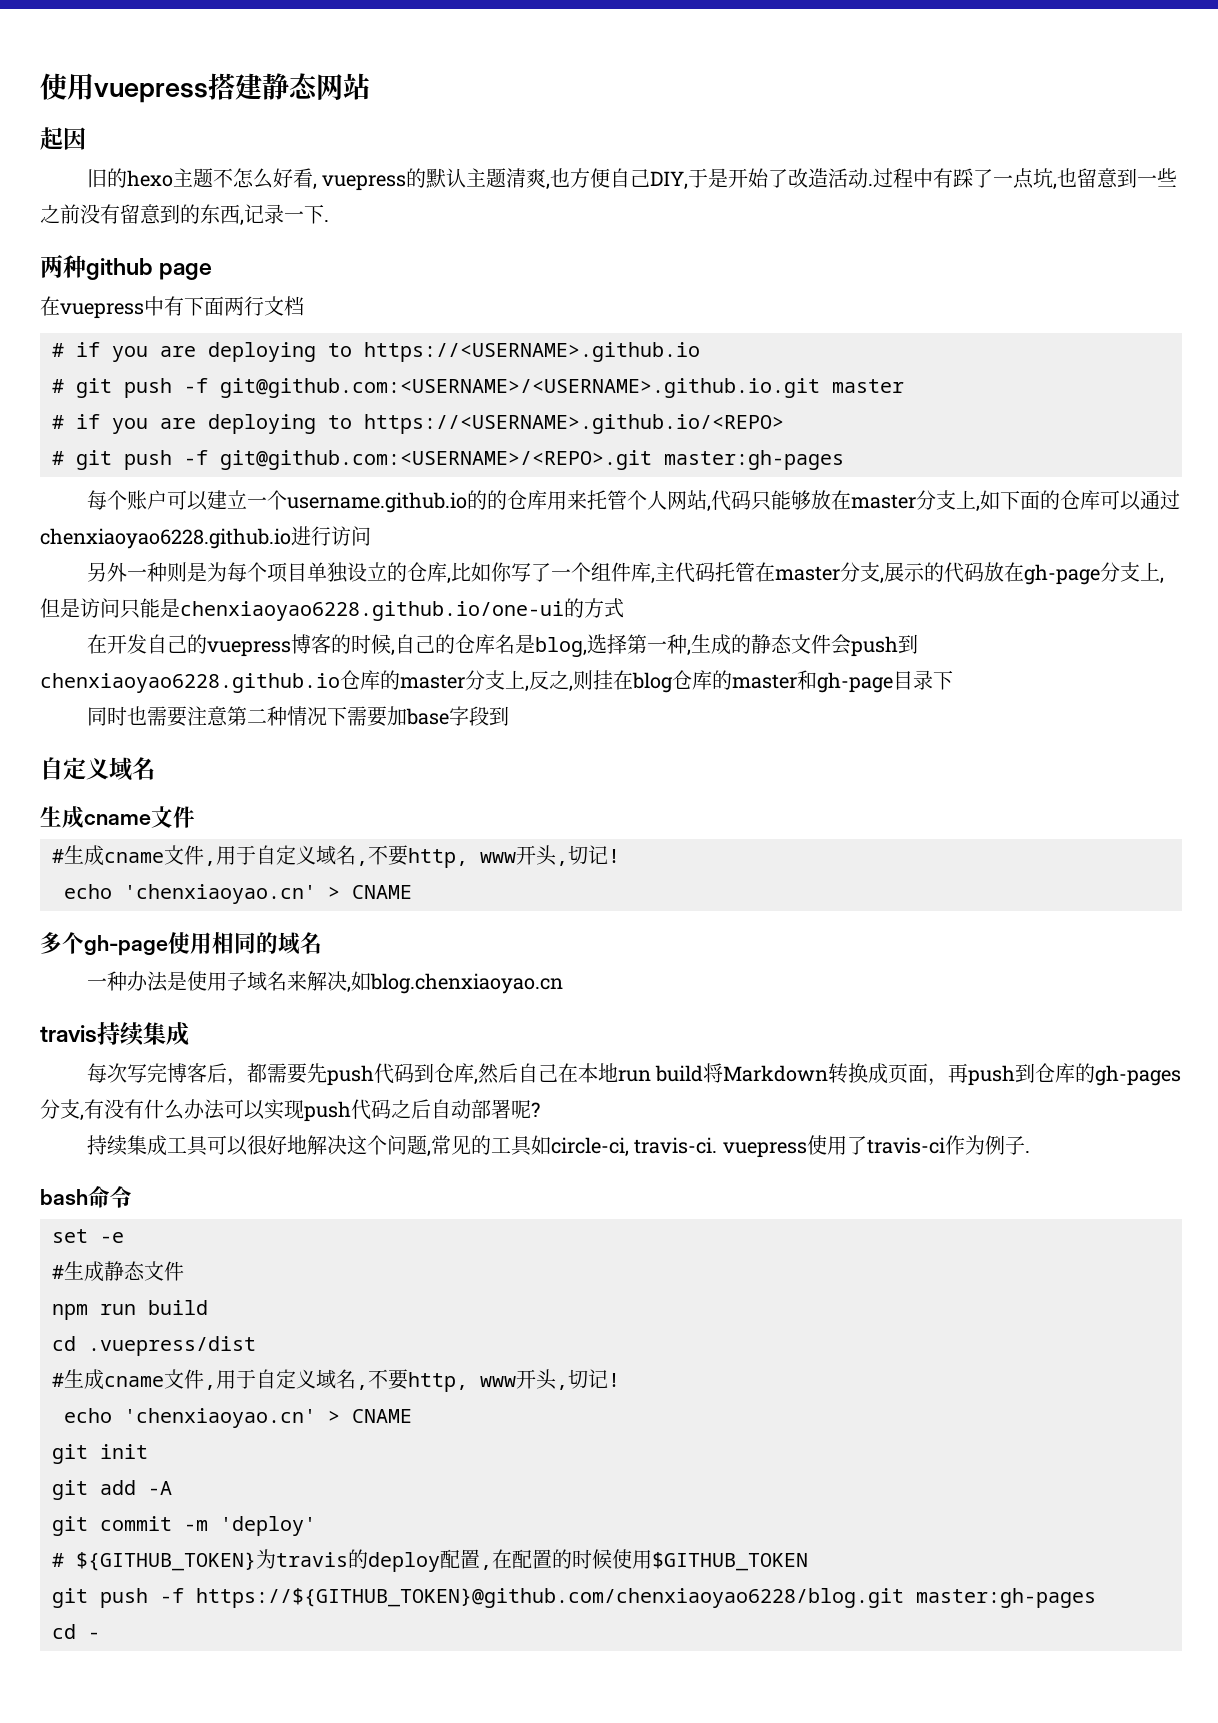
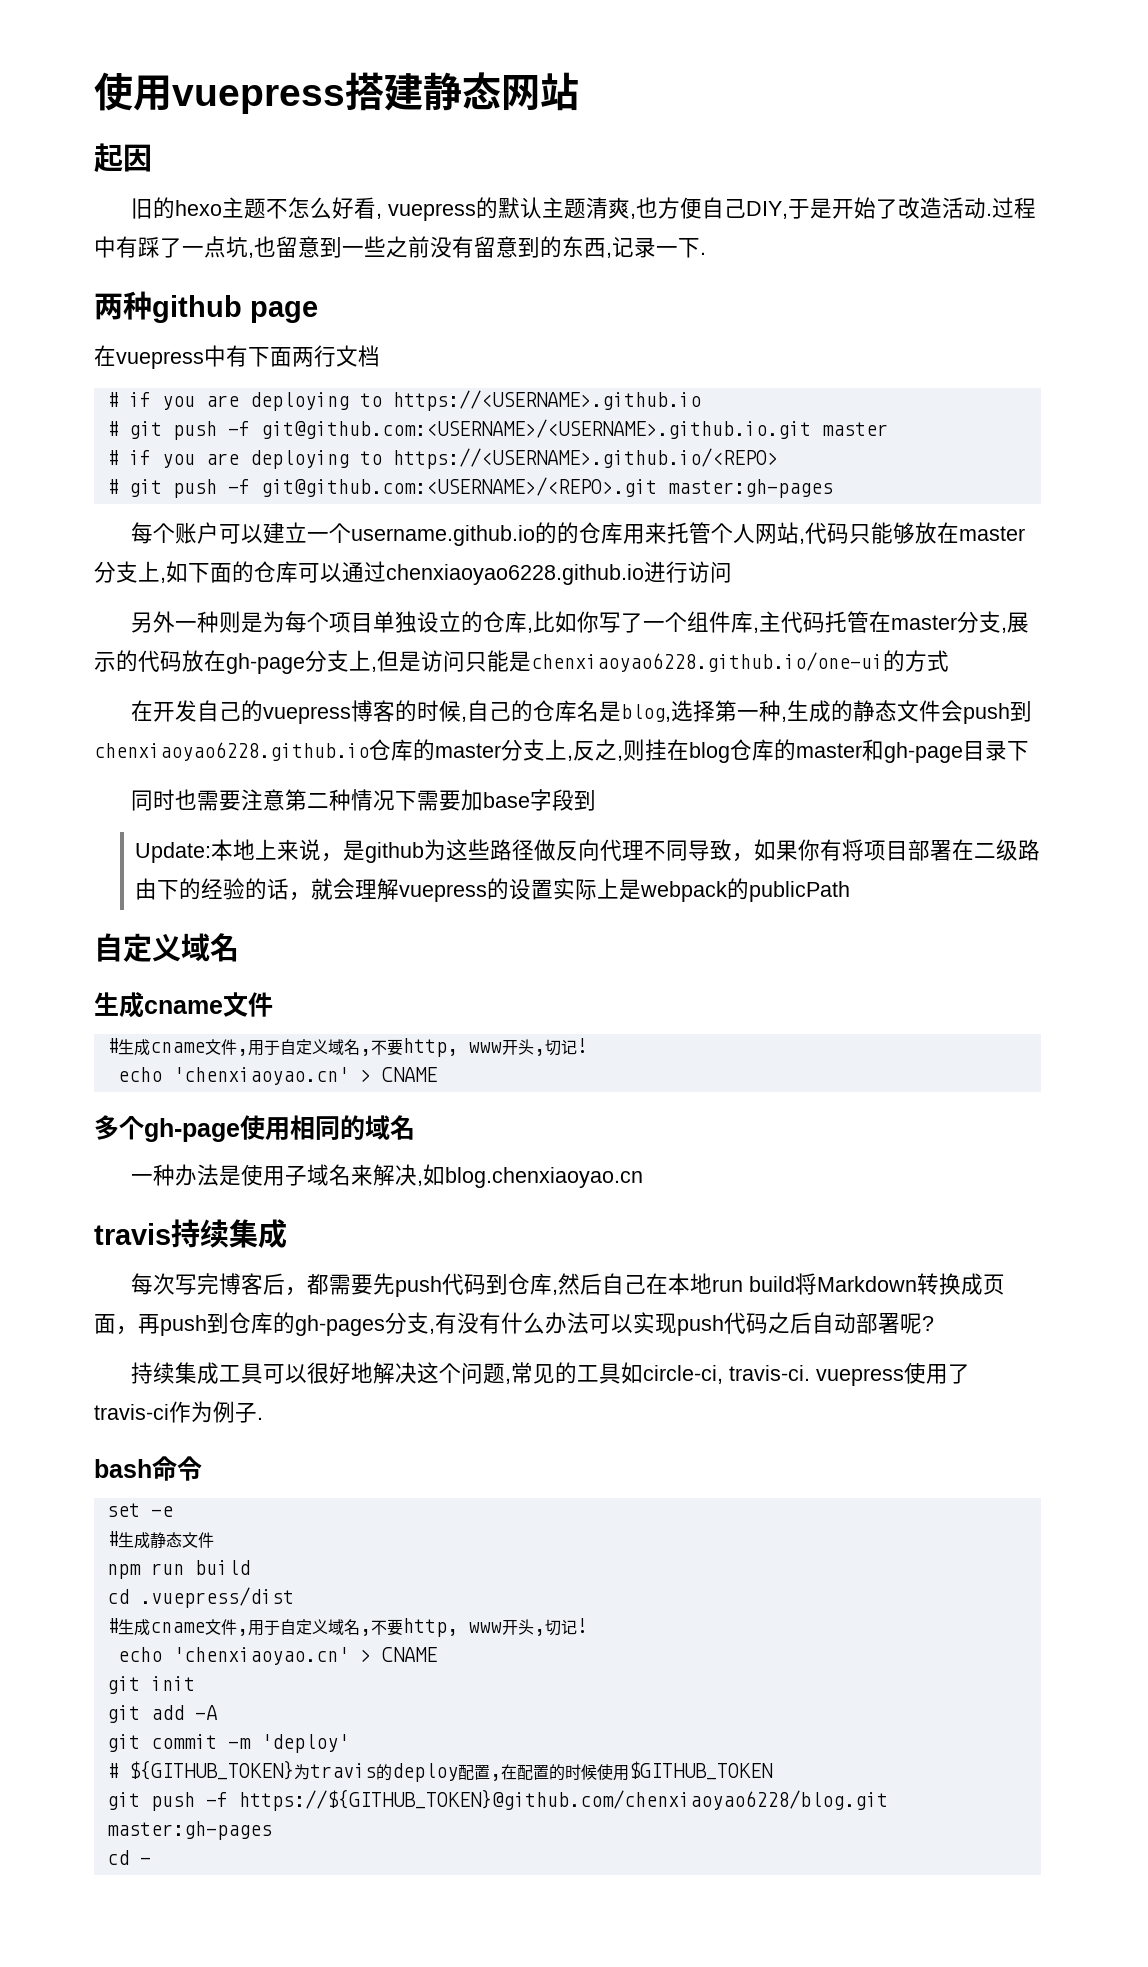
+ Update:本地上来说，是github为这些路径做反向代理不同导致，如果你有将项目部署在二级路由下的经验的话，就会理解vuepress的设置实际上是webpack的publicPath

